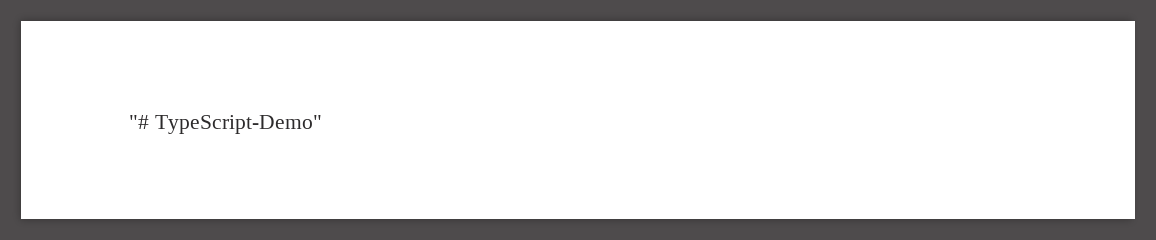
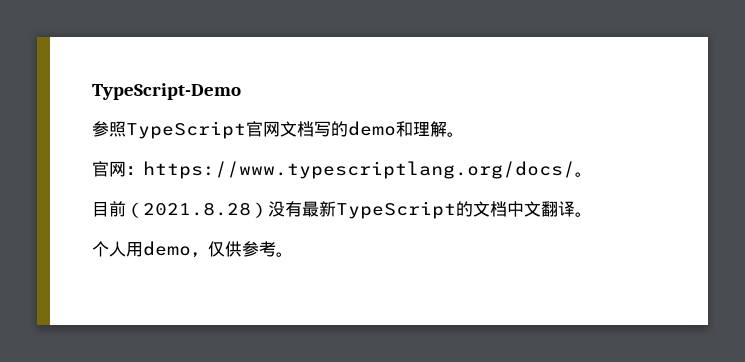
- "# TypeScript-Demo"
+ TypeScript-Demo
+ 参照TypeScript官网文档写的demo和理解。
+ 官网：https://www.typescriptlang.org/docs/。
+ 目前（2021.8.28）没有最新TypeScript的文档中文翻译。
+ 个人用demo，仅供参考。

